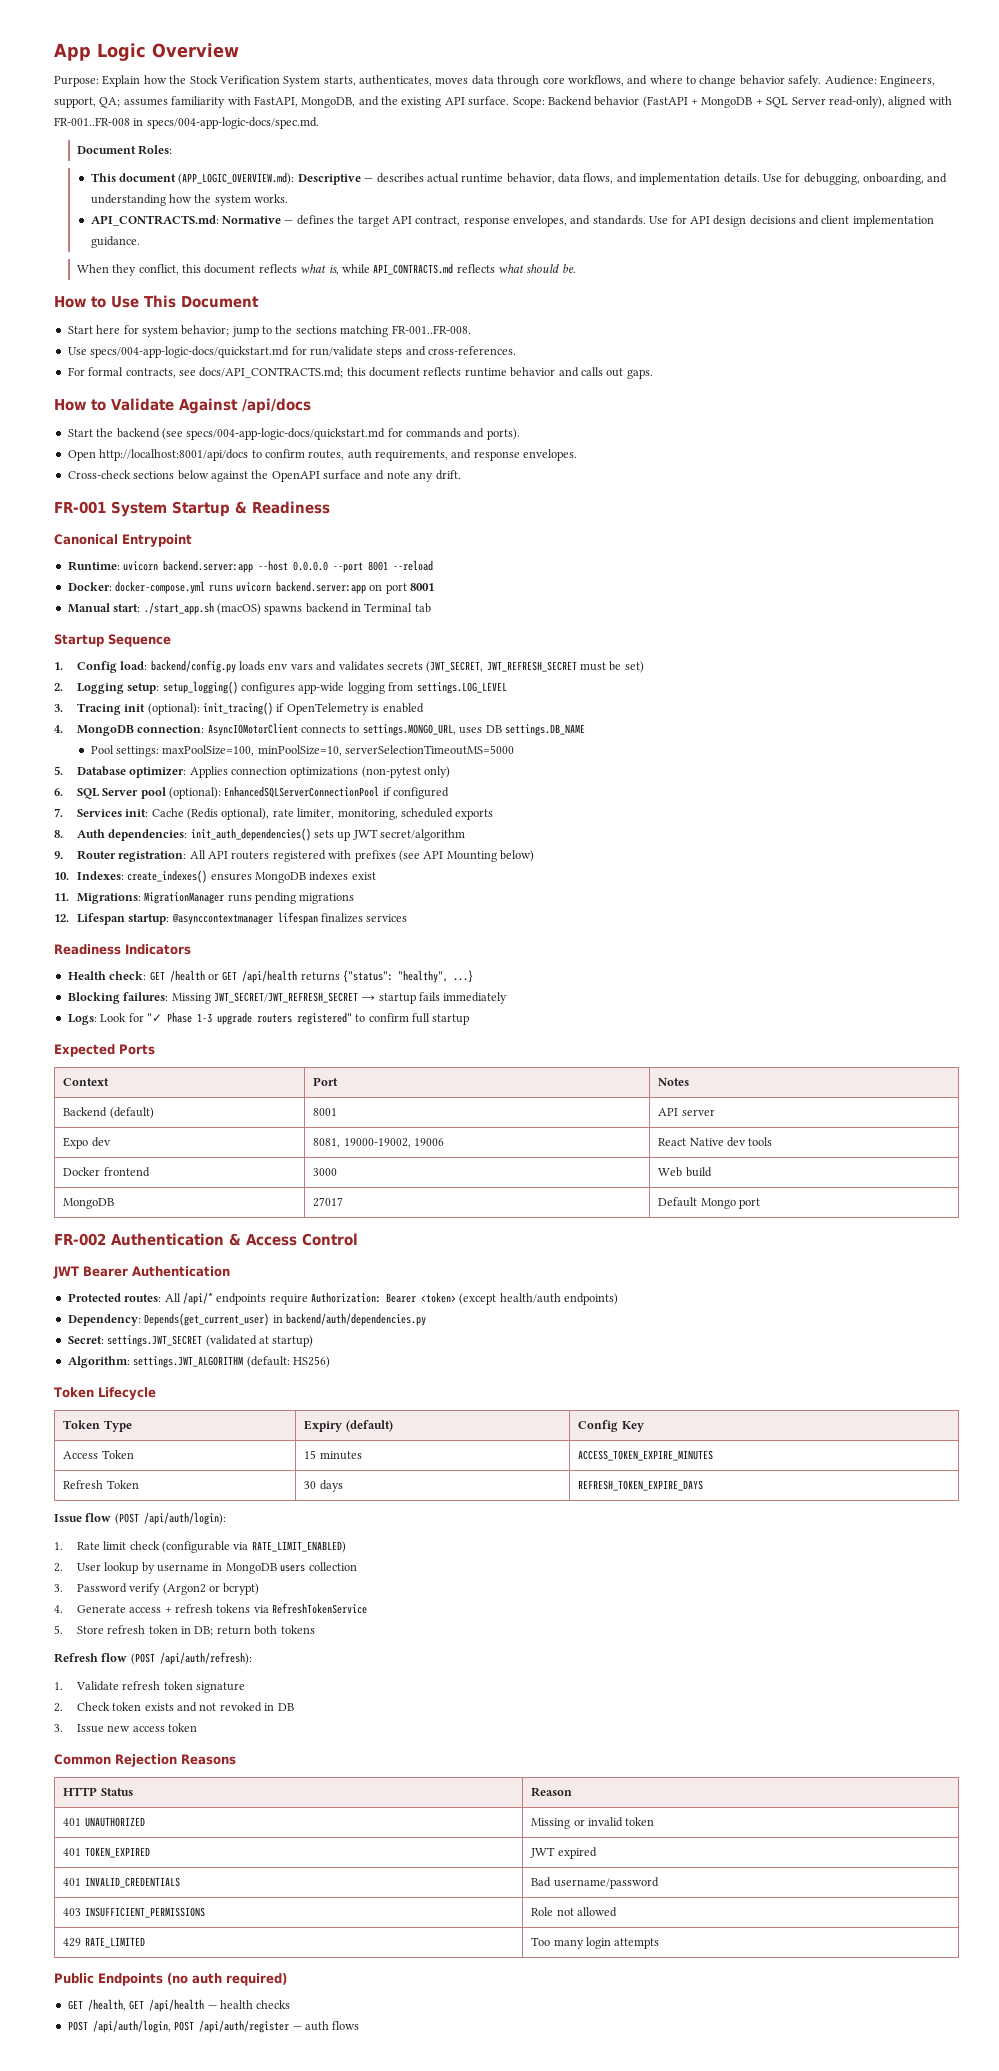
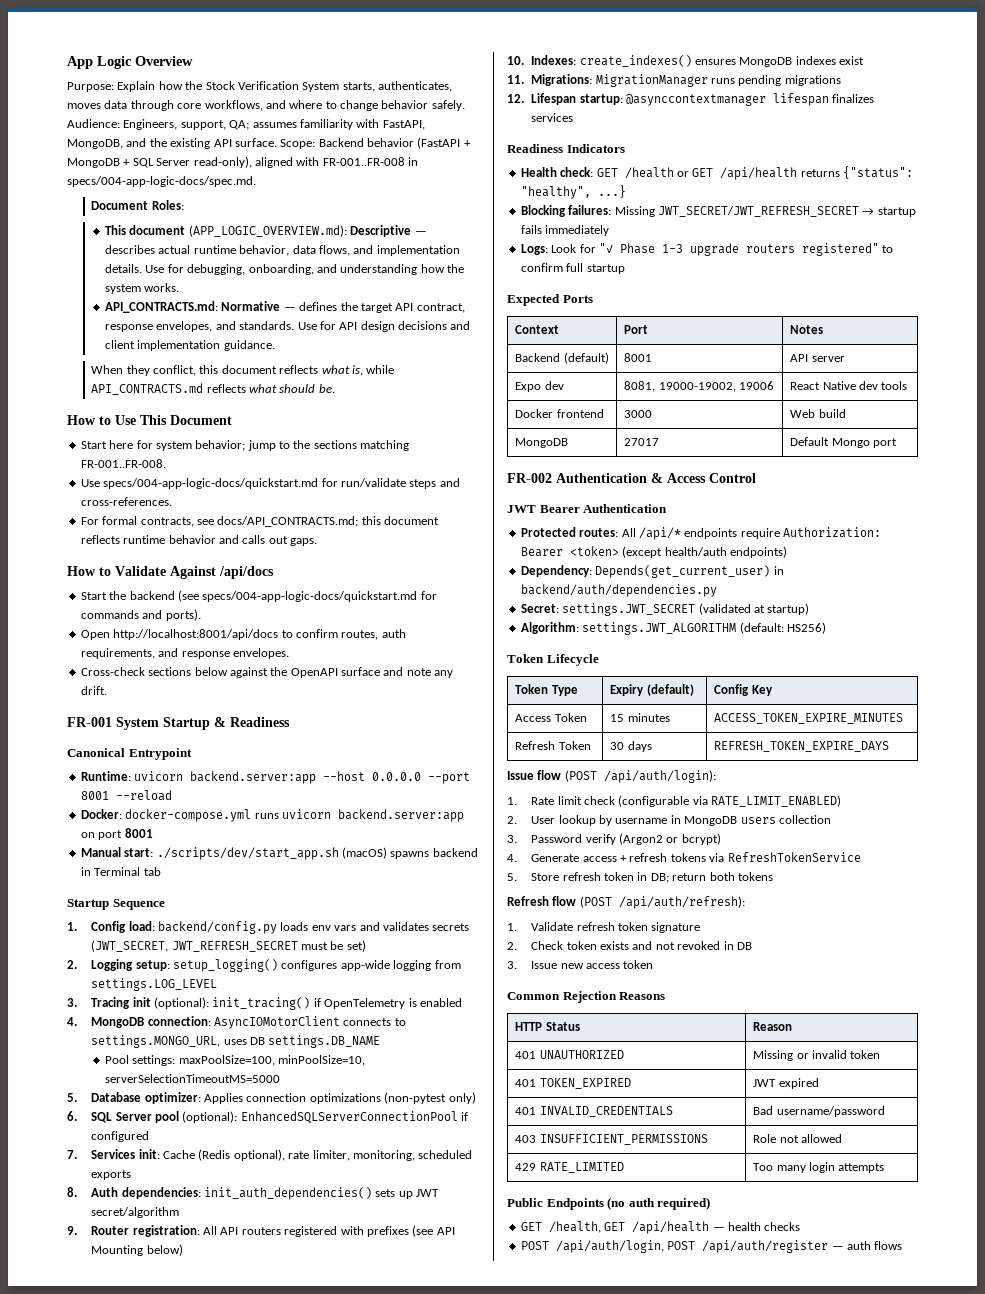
- Manual start: ./start_app.sh (macOS) spawns backend in Terminal tab
+ Manual start: ./scripts/dev/start_app.sh (macOS) spawns backend in Terminal tab

